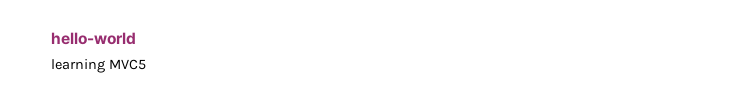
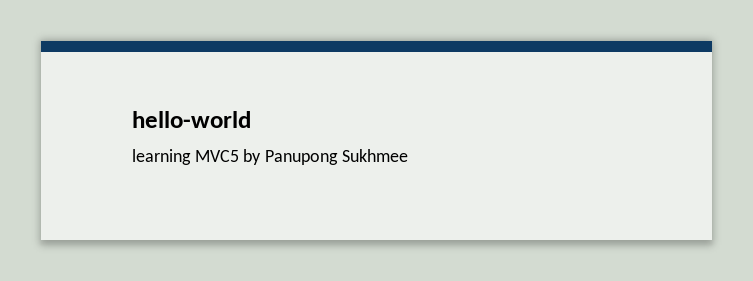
- learning MVC5
+ learning MVC5 by Panupong Sukhmee

